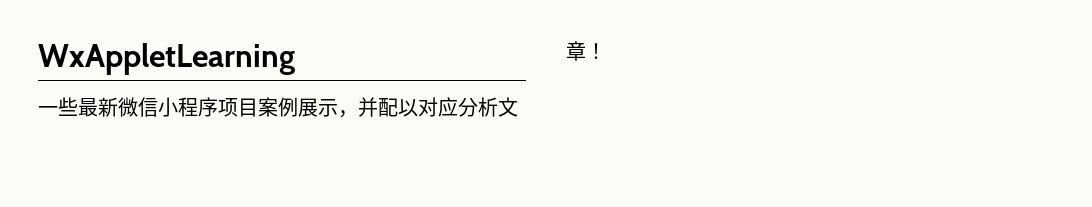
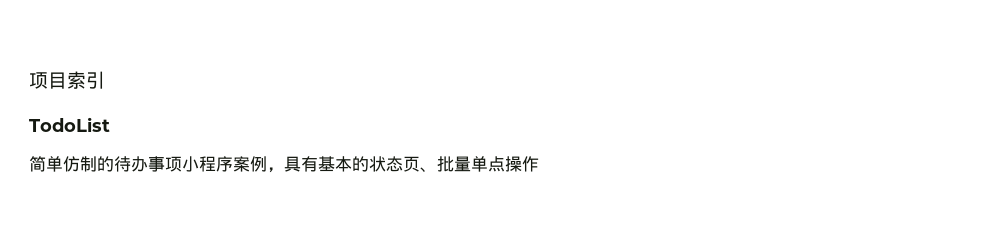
- WxAppletLearning
- 一些最新微信小程序项目案例展示，并配以对应分析文章！
+ 项目索引
+ TodoList
+ 简单仿制的待办事项小程序案例，具有基本的状态页、批量单点操作

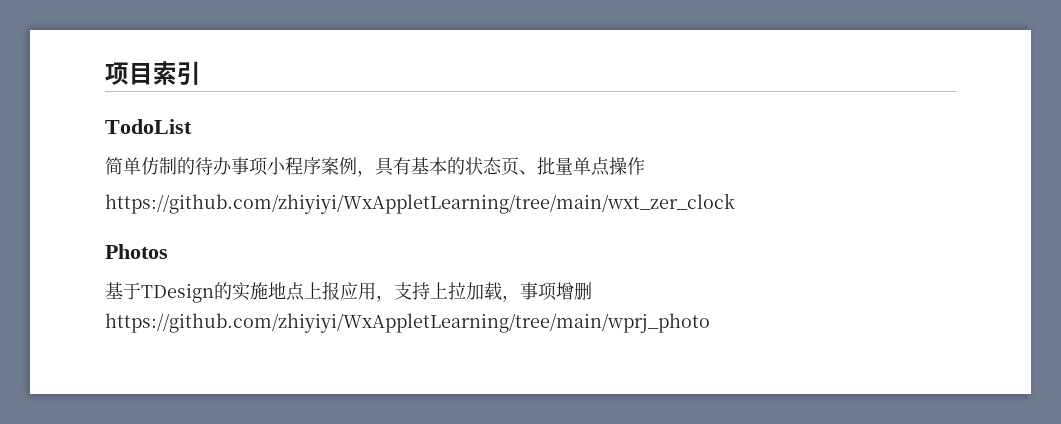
+ https://github.com/zhiyiyi/WxAppletLearning/tree/main/wxt_zer_clock
+ Photos
+ 基于TDesign的实施地点上报应用，支持上拉加载，事项增删https://github.com/zhiyiyi/WxAppletLearning/tree/main/wprj_photo

